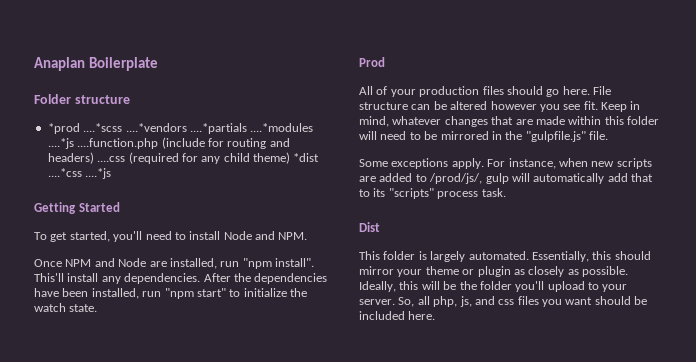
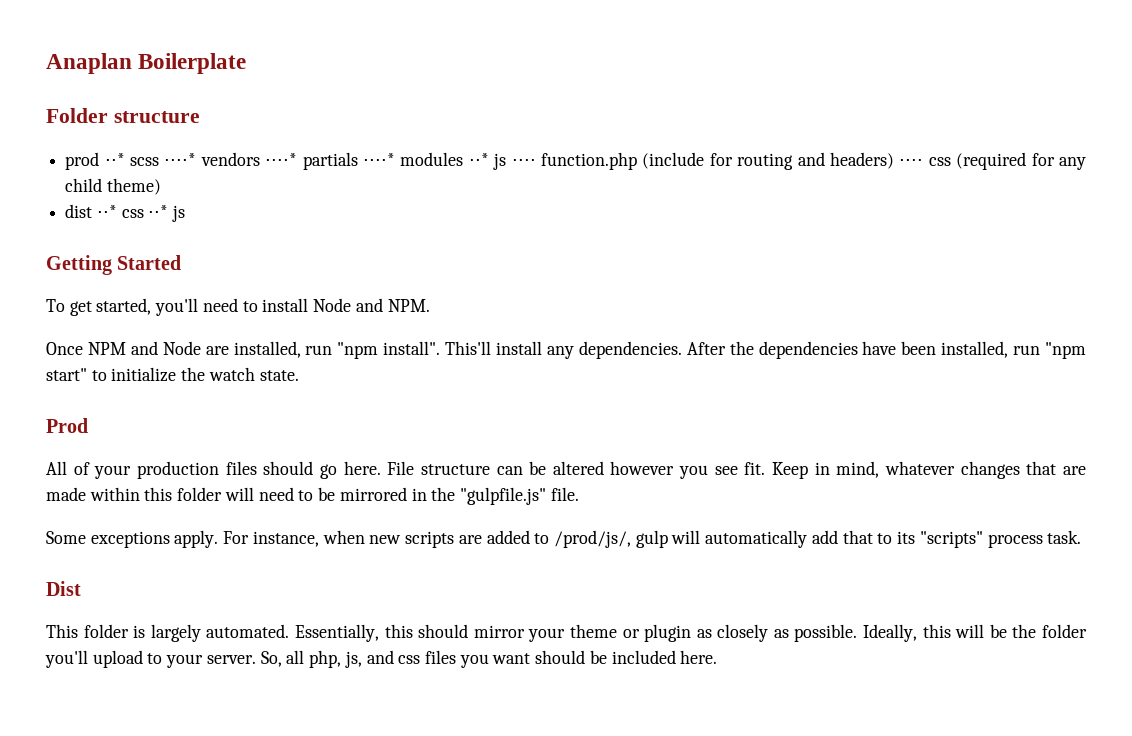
- *prod ....*scss ....*vendors ....*partials ....*modules ....*js ....function.php (include for routing and headers) ....css (required for any child theme) *dist ....*css ....*js
+ prod ⋅⋅* scss ⋅⋅⋅⋅* vendors ⋅⋅⋅⋅* partials ⋅⋅⋅⋅* modules ⋅⋅* js ⋅⋅⋅⋅ function.php (include for routing and headers) ⋅⋅⋅⋅ css (required for any child theme)
+ dist ⋅⋅* css ⋅⋅* js

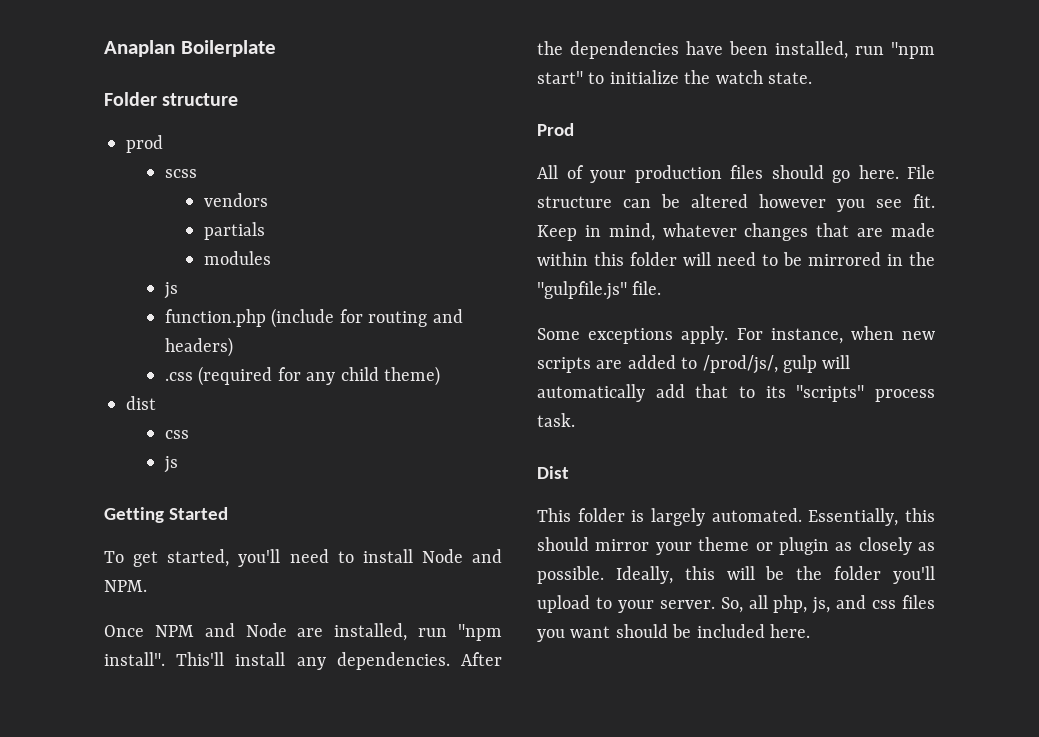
- prod ⋅⋅* scss ⋅⋅⋅⋅* vendors ⋅⋅⋅⋅* partials ⋅⋅⋅⋅* modules ⋅⋅* js ⋅⋅⋅⋅ function.php (include for routing and headers) ⋅⋅⋅⋅ css (required for any child theme)
+ prod
+ scss
+ vendors
+ partials
+ modules
+ js
+ function.php (include for routing and headers)
+ .css (required for any child theme)
- dist ⋅⋅* css ⋅⋅* js
+ dist
+ css
+ js

